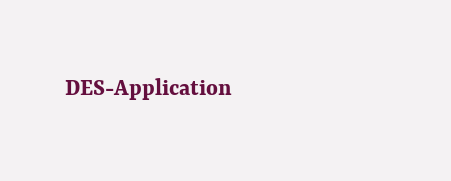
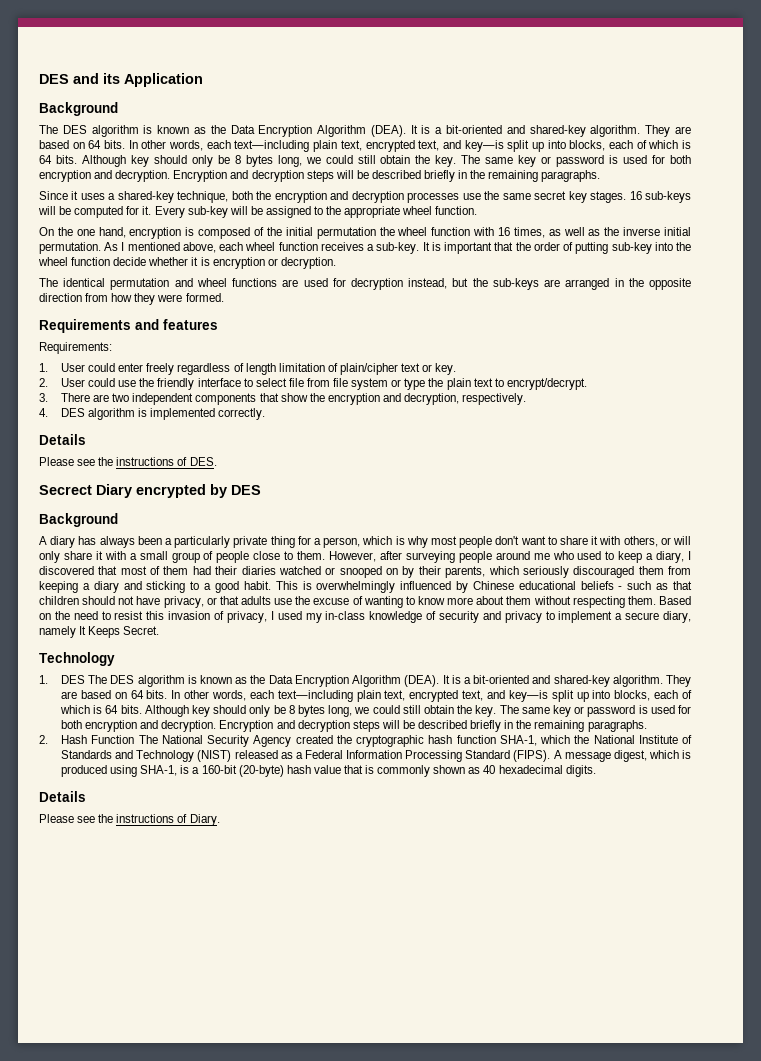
- DES-Application
+ DES and its Application
+ Background
+ The DES algorithm is known as the Data Encryption Algorithm (DEA). It is a bit-oriented and shared-key algorithm. They are based on 64 bits. In other words, each text—including plain text, encrypted text, and key—is split up into blocks, each of which is 64 bits. Although key should only be 8 bytes long, we could still obtain the key. The same key or password is used for both encryption and decryption. Encryption and decryption steps will be described briefly in the remaining paragraphs.
+ Since it uses a shared-key technique, both the encryption and decryption processes use the same secret key stages. 16 sub-keys will be computed for it. Every sub-key will be assigned to the appropriate wheel function.
+ On the one hand, encryption is composed of the initial permutation the wheel function with 16 times, as well as the inverse initial permutation. As I mentioned above, each wheel function receives a sub-key. It is important that the order of putting sub-key into the wheel function decide whether it is encryption or decryption.
+ The identical permutation and wheel functions are used for decryption instead, but the sub-keys are arranged in the opposite direction from how they were formed.
+ Requirements and features
+ Requirements:
+ 1. User could enter freely regardless of length limitation of plain/cipher text or key.
+ 2. User could use the friendly interface to select file from file system or type the plain text to encrypt/decrypt.
+ 3. There are two independent components that show the encryption and decryption, respectively.
+ 4. DES algorithm is implemented correctly.
+ Details
+ Please see the instructions of DES.
+ Secrect Diary encrypted by DES
+ Background
+ A diary has always been a particularly private thing for a person, which is why most people don't want to share it with others, or will only share it with a small group of people close to them. However, after surveying people around me who used to keep a diary, I discovered that most of them had their diaries watched or snooped on by their parents, which seriously discouraged them from keeping a diary and sticking to a good habit. This is overwhelmingly influenced by Chinese educational beliefs - such as that children should not have privacy, or that adults use the excuse of wanting to know more about them without respecting them. Based on the need to resist this invasion of privacy, I used my in-class knowledge of security and privacy to implement a secure diary, namely It Keeps Secret.
+ Technology
+ 1. DES The DES algorithm is known as the Data Encryption Algorithm (DEA). It is a bit-oriented and shared-key algorithm. They are based on 64 bits. In other words, each text—including plain text, encrypted text, and key—is split up into blocks, each of which is 64 bits. Although key should only be 8 bytes long, we could still obtain the key. The same key or password is used for both encryption and decryption. Encryption and decryption steps will be described briefly in the remaining paragraphs.
+ 2. Hash Function The National Security Agency created the cryptographic hash function SHA-1, which the National Institute of Standards and Technology (NIST) released as a Federal Information Processing Standard (FIPS). A message digest, which is produced using SHA-1, is a 160-bit (20-byte) hash value that is commonly shown as 40 hexadecimal digits.
+ Details
+ Please see the instructions of Diary.

